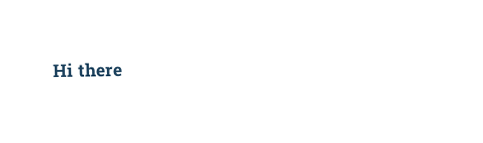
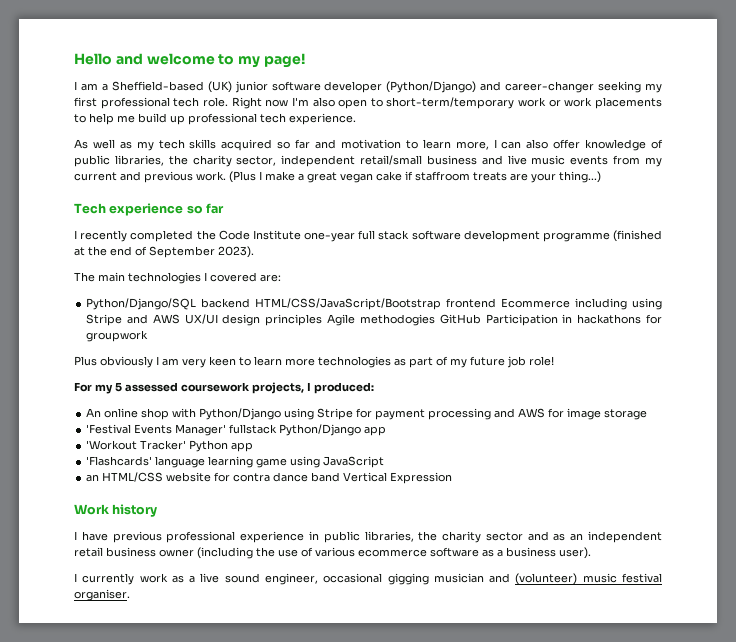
- Hi there
+ Hello and welcome to my page!
+ I am a Sheffield-based (UK) junior software developer (Python/Django) and career-changer seeking my first professional tech role. Right now I'm also open to short-term/temporary work or work placements to help me build up professional tech experience.
+ As well as my tech skills acquired so far and motivation to learn more, I can also offer knowledge of public libraries, the charity sector, independent retail/small business and live music events from my current and previous work. (Plus I make a great vegan cake if staffroom treats are your thing...)
+ Tech experience so far
+ I recently completed the Code Institute one-year full stack software development programme (finished at the end of September 2023).
+ The main technologies I covered are:
+ Python/Django/SQL backend HTML/CSS/JavaScript/Bootstrap frontend Ecommerce including using Stripe and AWS UX/UI design principles Agile methodogies GitHub Participation in hackathons for groupwork
+ Plus obviously I am very keen to learn more technologies as part of my future job role!
+ For my 5 assessed coursework projects, I produced:
+ An online shop with Python/Django using Stripe for payment processing and AWS for image storage
+ 'Festival Events Manager' fullstack Python/Django app
+ 'Workout Tracker' Python app
+ 'Flashcards' language learning game using JavaScript
+ an HTML/CSS website for contra dance band Vertical Expression
+ Work history
+ I have previous professional experience in public libraries, the charity sector and as an independent retail business owner (including the use of various ecommerce software as a business user).
+ I currently work as a live sound engineer, occasional gigging musician and (volunteer) music festival organiser.

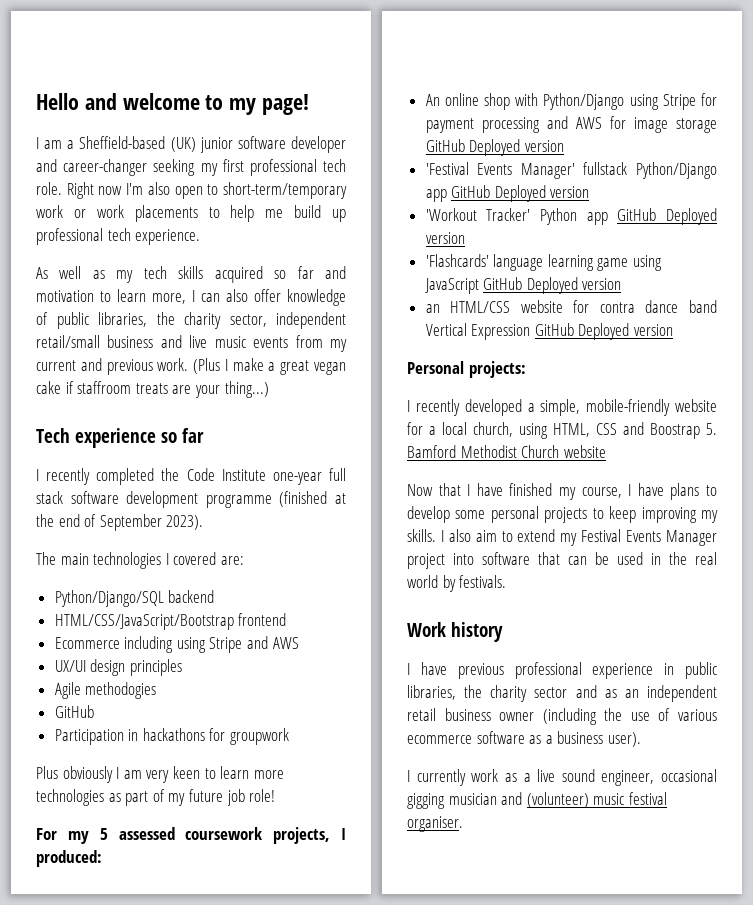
- I am a Sheffield-based (UK) junior software developer (Python/Django) and career-changer seeking my first professional tech role.
+ I am a Sheffield-based (UK) junior software developer and career-changer seeking my first professional tech role.
- Python/Django/SQL backend HTML/CSS/JavaScript/Bootstrap frontend Ecommerce including using Stripe and AWS UX/UI design principles Agile methodogies GitHub Participation in hackathons for groupwork
+ Python/Django/SQL backend
+ HTML/CSS/JavaScript/Bootstrap frontend
+ Ecommerce including using Stripe and AWS
+ UX/UI design principles
+ Agile methodogies
+ GitHub
+ Participation in hackathons for groupwork
- An online shop with Python/Django using Stripe for payment processing and AWS for image storage
+ An online shop with Python/Django using Stripe for payment processing and AWS for image storage GitHub Deployed version
- 'Festival Events Manager' fullstack Python/Django app
+ 'Festival Events Manager' fullstack Python/Django app GitHub Deployed version
- 'Workout Tracker' Python app
+ 'Workout Tracker' Python app GitHub Deployed version
- 'Flashcards' language learning game using JavaScript
+ 'Flashcards' language learning game using JavaScript GitHub Deployed version
- an HTML/CSS website for contra dance band Vertical Expression
+ an HTML/CSS website for contra dance band Vertical Expression GitHub Deployed version
+ Personal projects:
+ I recently developed a simple, mobile-friendly website for a local church, using HTML, CSS and Boostrap 5. Bamford Methodist Church website
+ Now that I have finished my course, I have plans to develop some personal projects to keep improving my skills. I also aim to extend my Festival Events Manager project into software that can be used in the real world by festivals.

